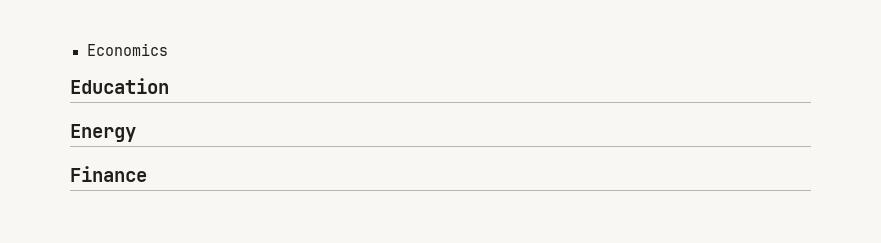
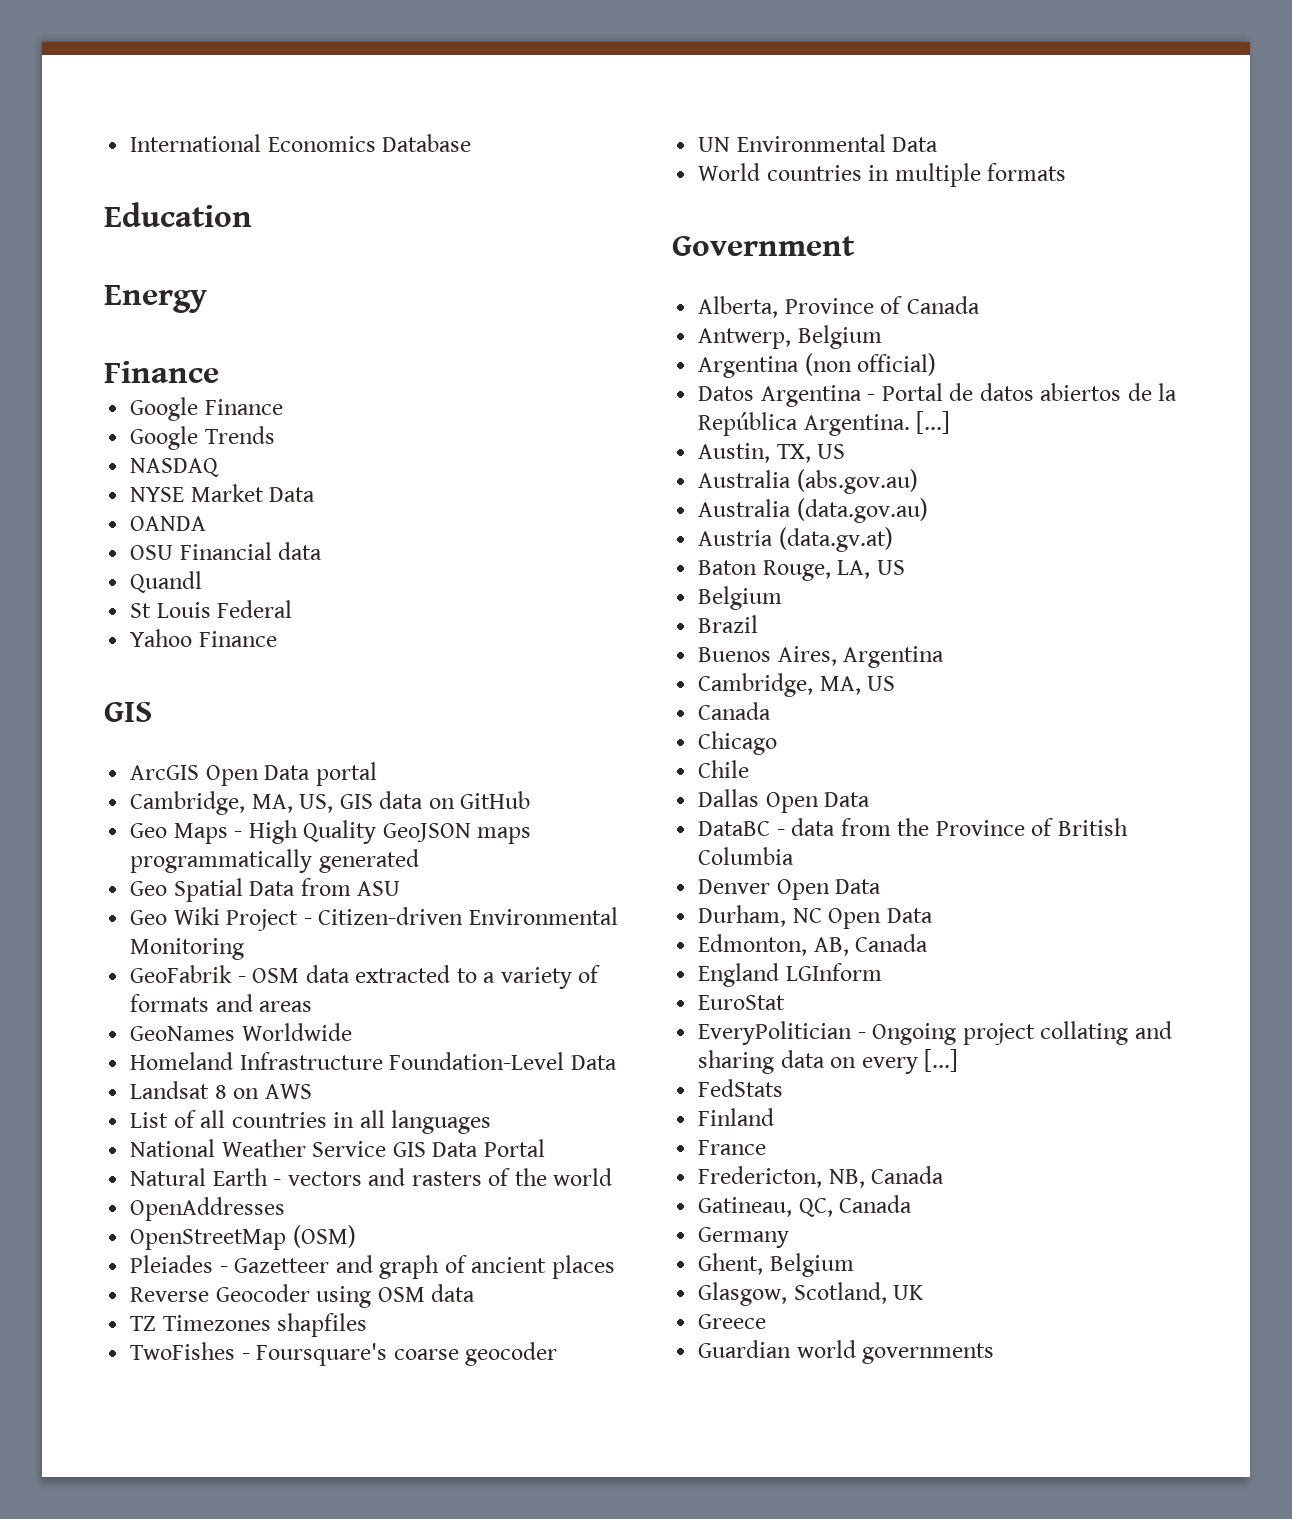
- Economics
+ International Economics Database
+ Google Finance
+ Google Trends
+ NASDAQ
+ NYSE Market Data
+ OANDA
+ OSU Financial data
+ Quandl
+ St Louis Federal
+ Yahoo Finance
+ GIS
+ ArcGIS Open Data portal
+ Cambridge, MA, US, GIS data on GitHub
+ Geo Maps - High Quality GeoJSON maps programmatically generated
+ Geo Spatial Data from ASU
+ Geo Wiki Project - Citizen-driven Environmental Monitoring
+ GeoFabrik - OSM data extracted to a variety of formats and areas
+ GeoNames Worldwide
+ Homeland Infrastructure Foundation-Level Data
+ Landsat 8 on AWS
+ List of all countries in all languages
+ National Weather Service GIS Data Portal
+ Natural Earth - vectors and rasters of the world
+ OpenAddresses
+ OpenStreetMap (OSM)
+ Pleiades - Gazetteer and graph of ancient places
+ Reverse Geocoder using OSM data
+ TZ Timezones shapfiles
+ TwoFishes - Foursquare's coarse geocoder
+ UN Environmental Data
+ World countries in multiple formats
+ Government
+ Alberta, Province of Canada
+ Antwerp, Belgium
+ Argentina (non official)
+ Datos Argentina - Portal de datos abiertos de la República Argentina. [...]
+ Austin, TX, US
+ Australia (abs.gov.au)
+ Australia (data.gov.au)
+ Austria (data.gv.at)
+ Baton Rouge, LA, US
+ Belgium
+ Brazil
+ Buenos Aires, Argentina
+ Cambridge, MA, US
+ Canada
+ Chicago
+ Chile
+ Dallas Open Data
+ DataBC - data from the Province of British Columbia
+ Denver Open Data
+ Durham, NC Open Data
+ Edmonton, AB, Canada
+ England LGInform
+ EuroStat
+ EveryPolitician - Ongoing project collating and sharing data on every [...]
+ FedStats
+ Finland
+ France
+ Fredericton, NB, Canada
+ Gatineau, QC, Canada
+ Germany
+ Ghent, Belgium
+ Glasgow, Scotland, UK
+ Greece
+ Guardian world governments

